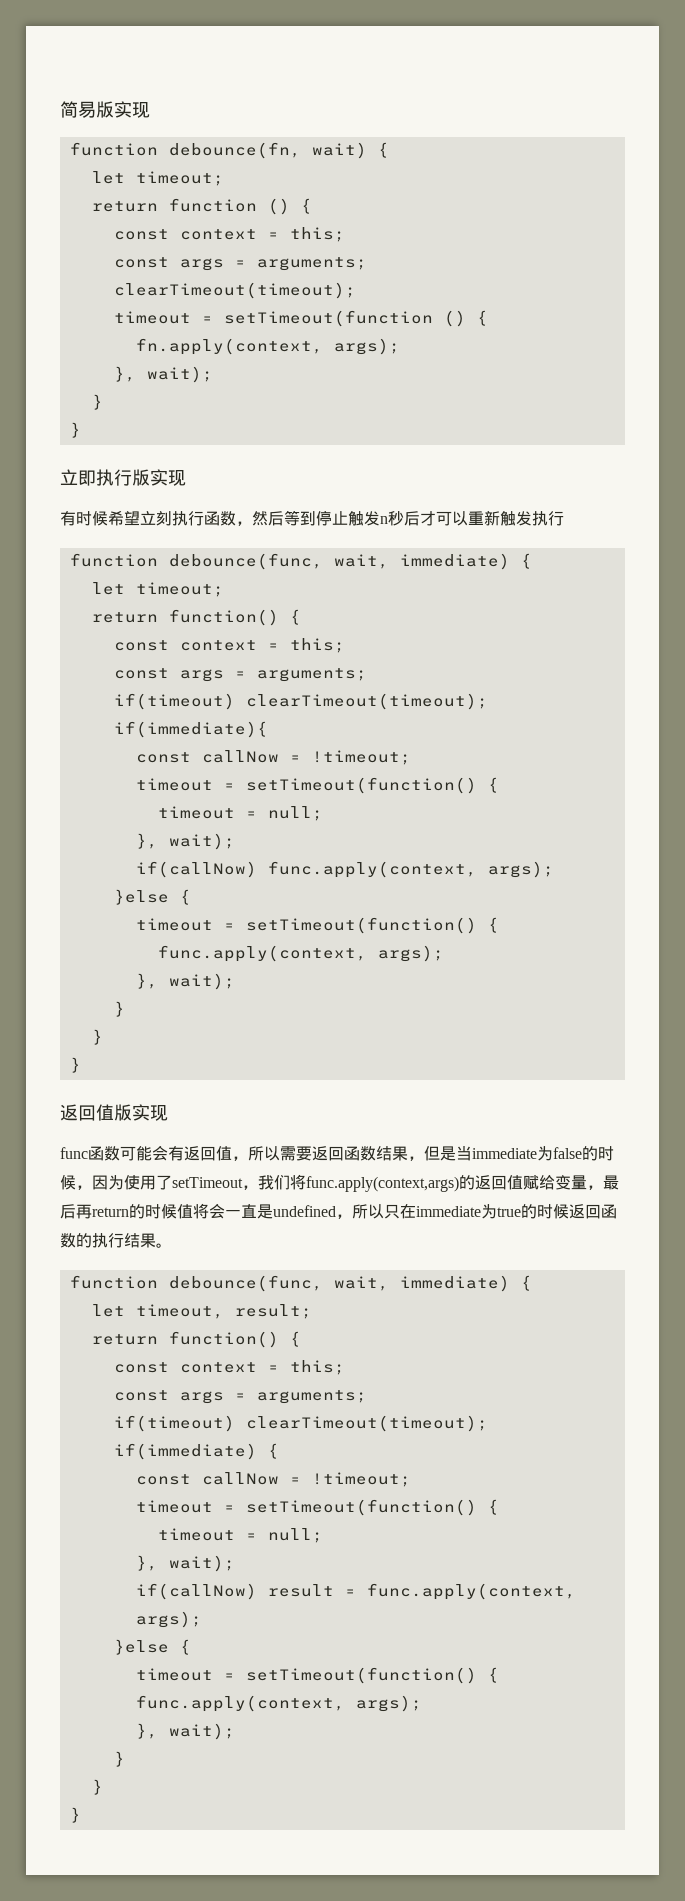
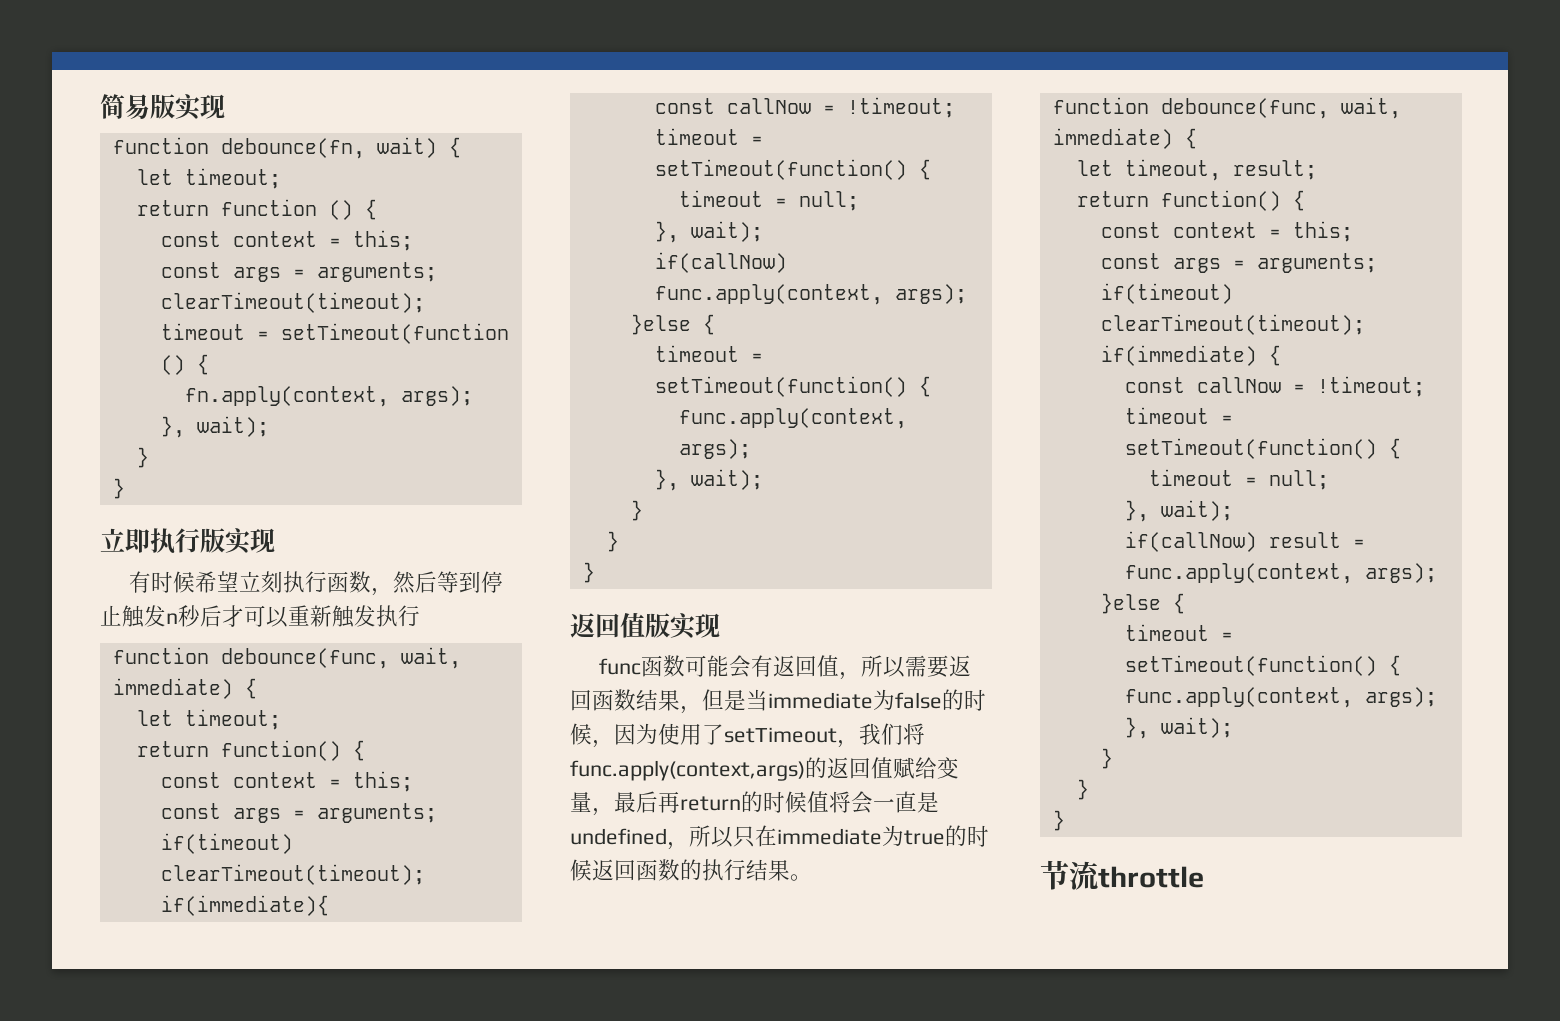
+ 节流throttle

